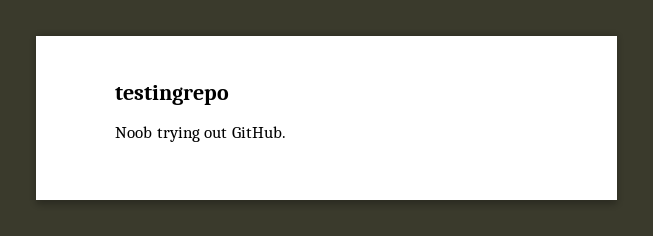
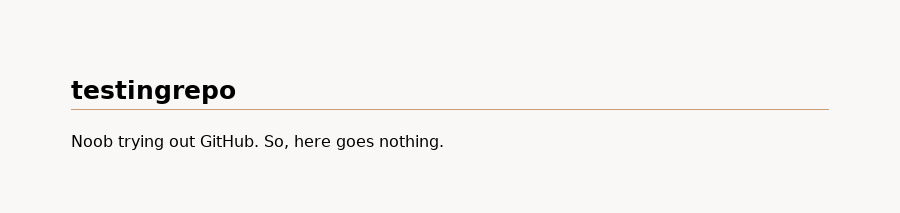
+ So, here goes nothing.

